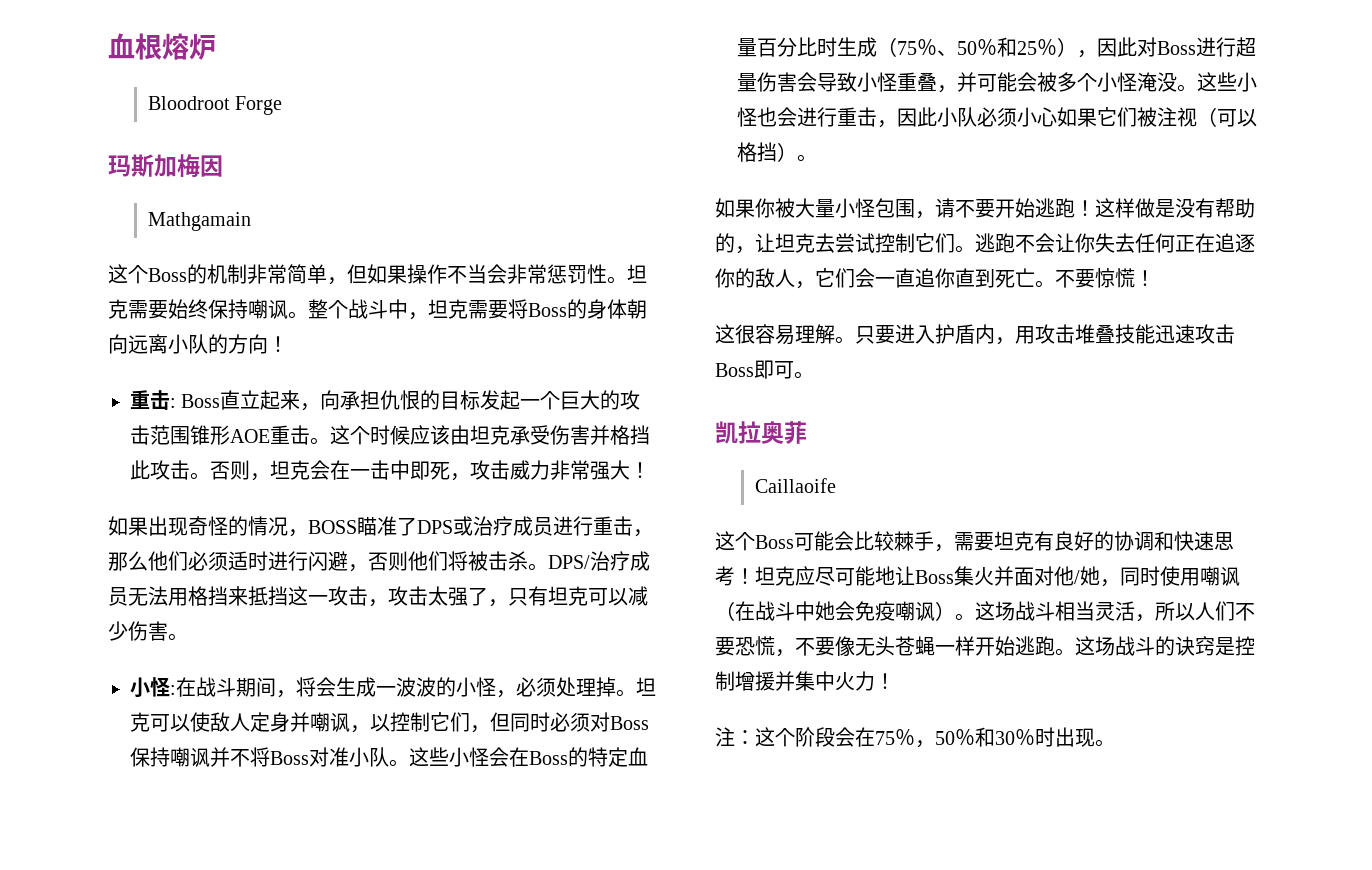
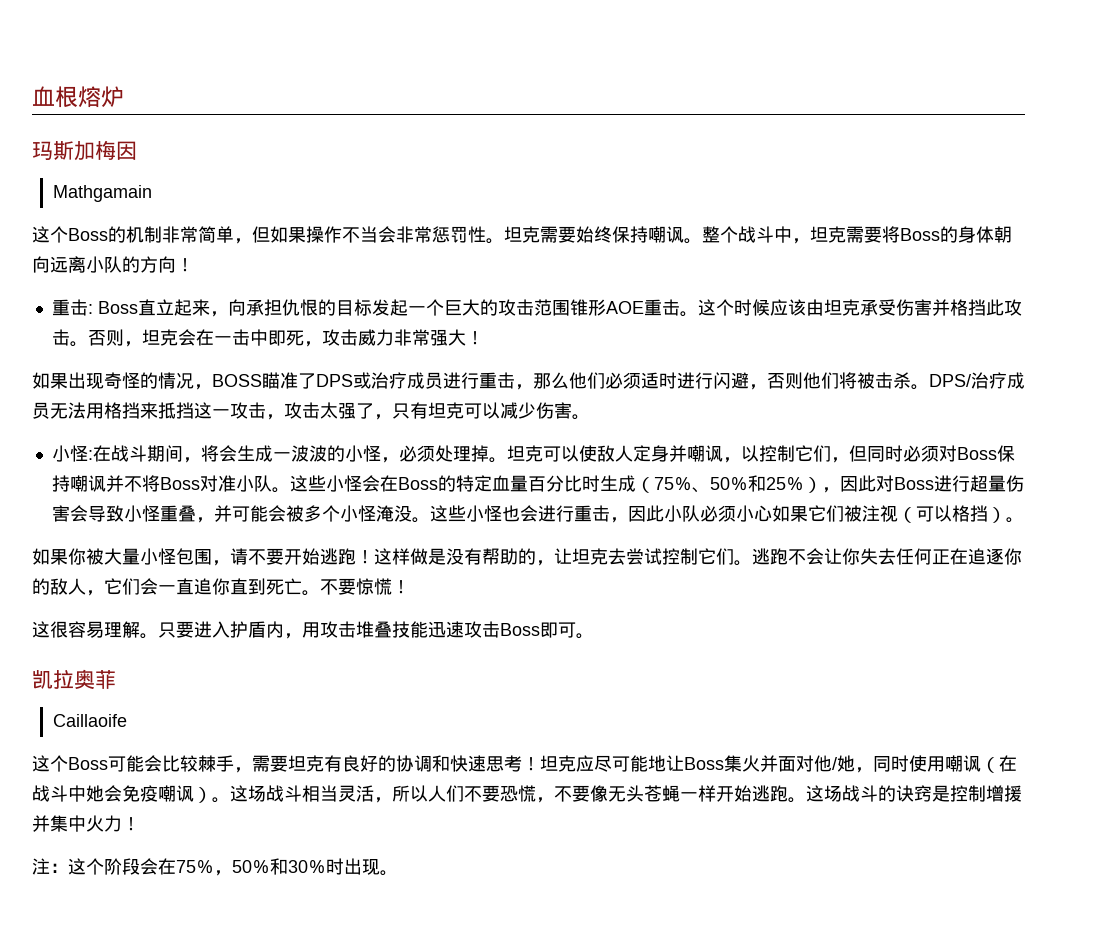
- Bloodroot Forge

